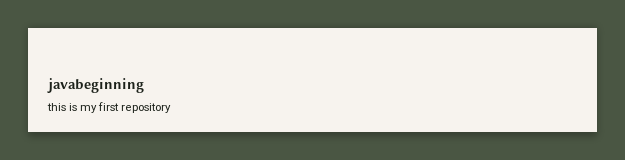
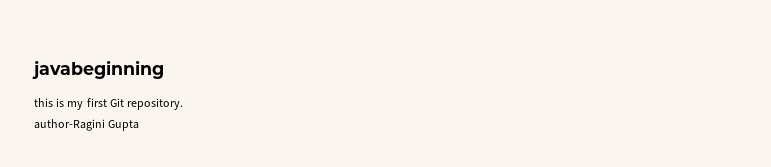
- this is my first repository
+ this is my first Git repository.
+ author-Ragini Gupta

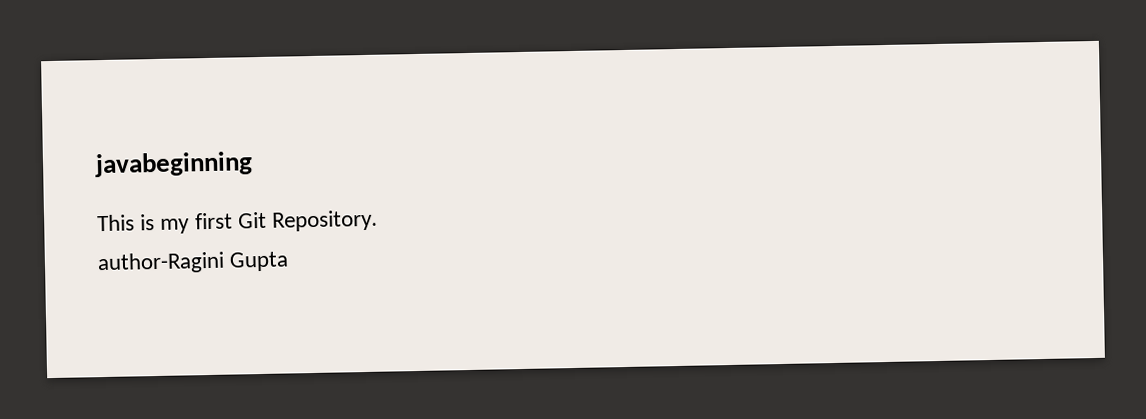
- this is my first Git repository.
+ This is my first Git Repository.

